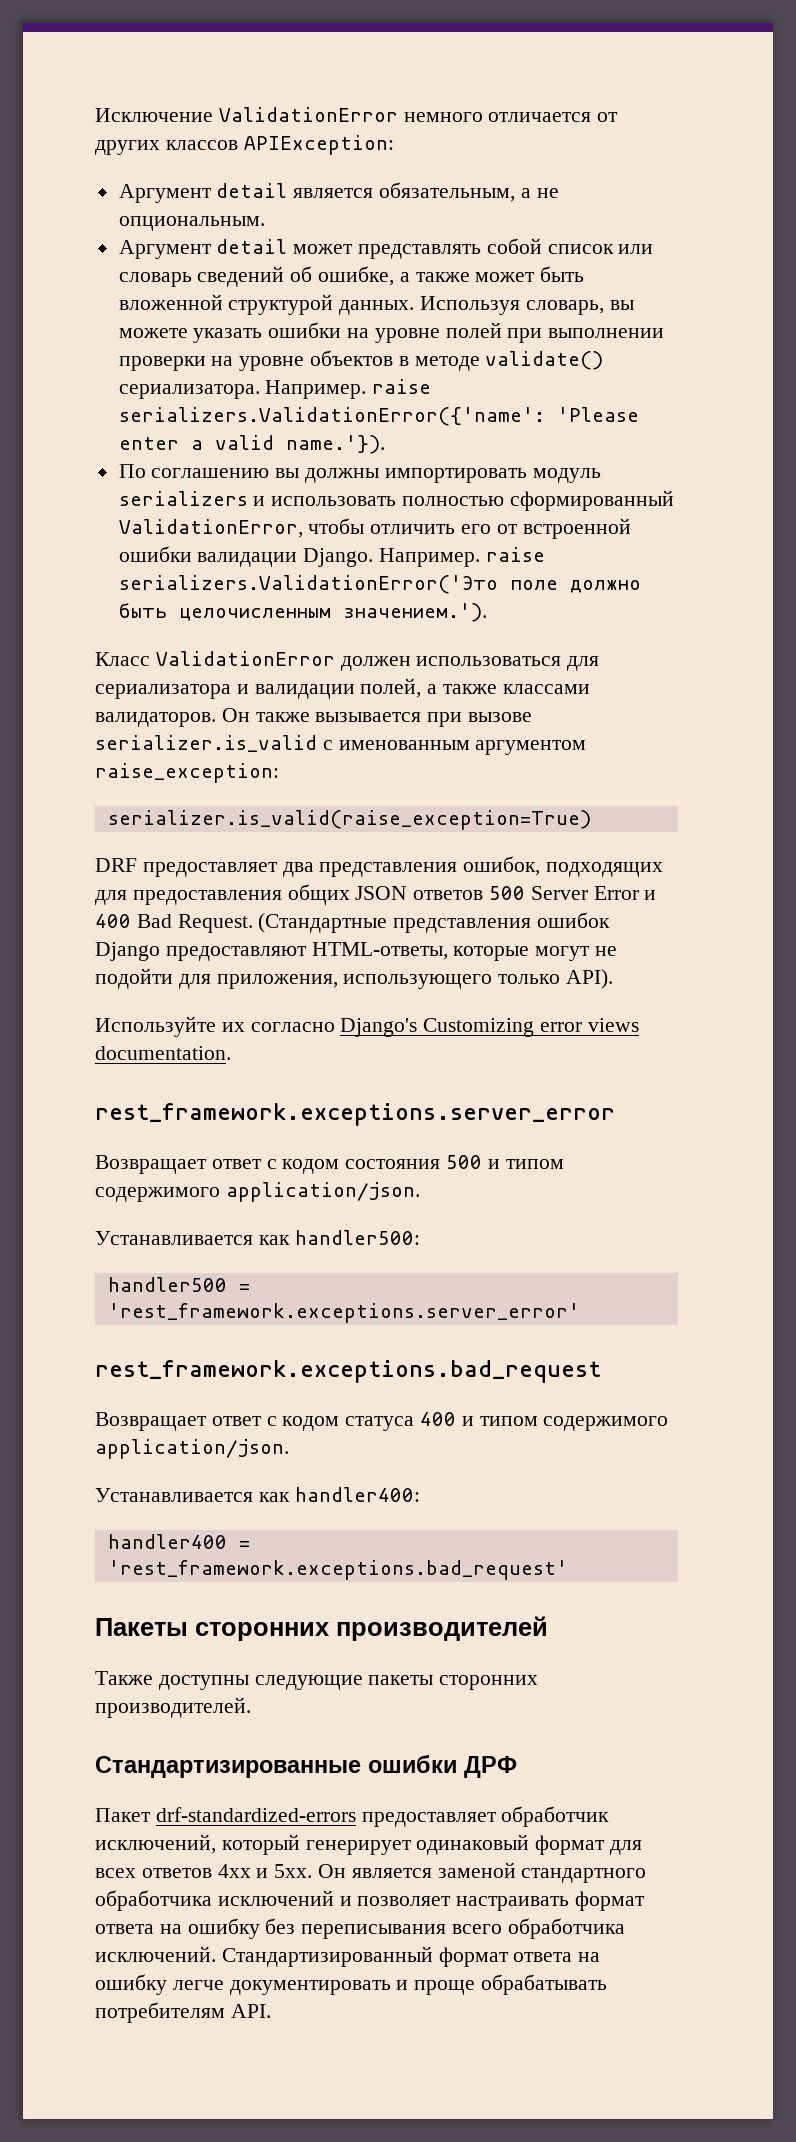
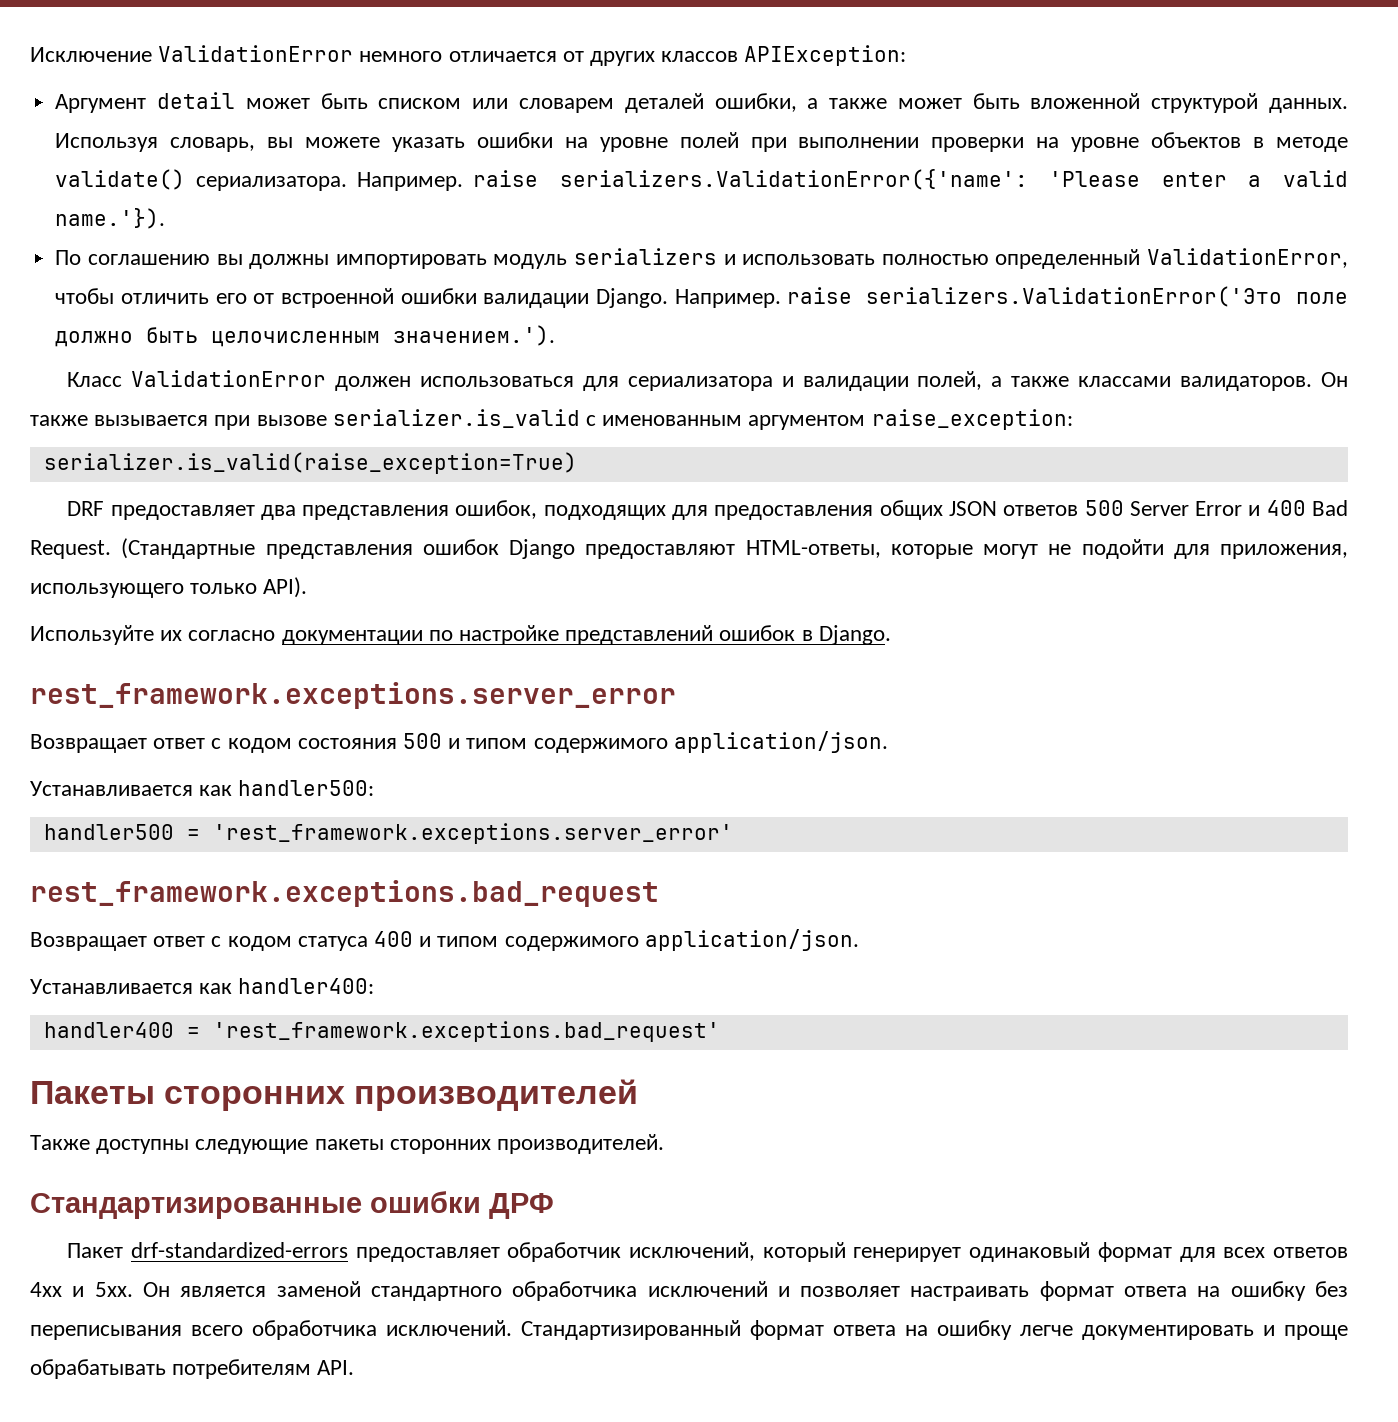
- Аргумент detail является обязательным, а не опциональным.
- Аргумент detail может представлять собой список или словарь сведений об ошибке, а также может быть вложенной структурой данных.
+ Аргумент detail может быть списком или словарем деталей ошибки, а также может быть вложенной структурой данных.
- По соглашению вы должны импортировать модуль serializers и использовать полностью сформированный ValidationError, чтобы отличить его от встроенной ошибки валидации Django.
+ По соглашению вы должны импортировать модуль serializers и использовать полностью определенный ValidationError, чтобы отличить его от встроенной ошибки валидации Django.
- Используйте их согласно Django's Customizing error views documentation.
+ Используйте их согласно документации по настройке представлений ошибок в Django.

